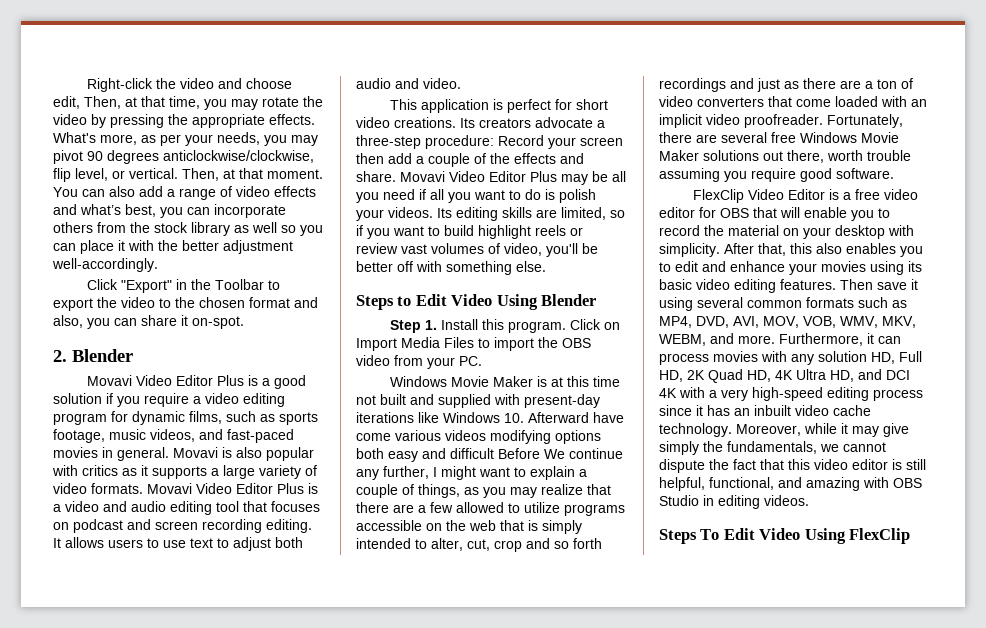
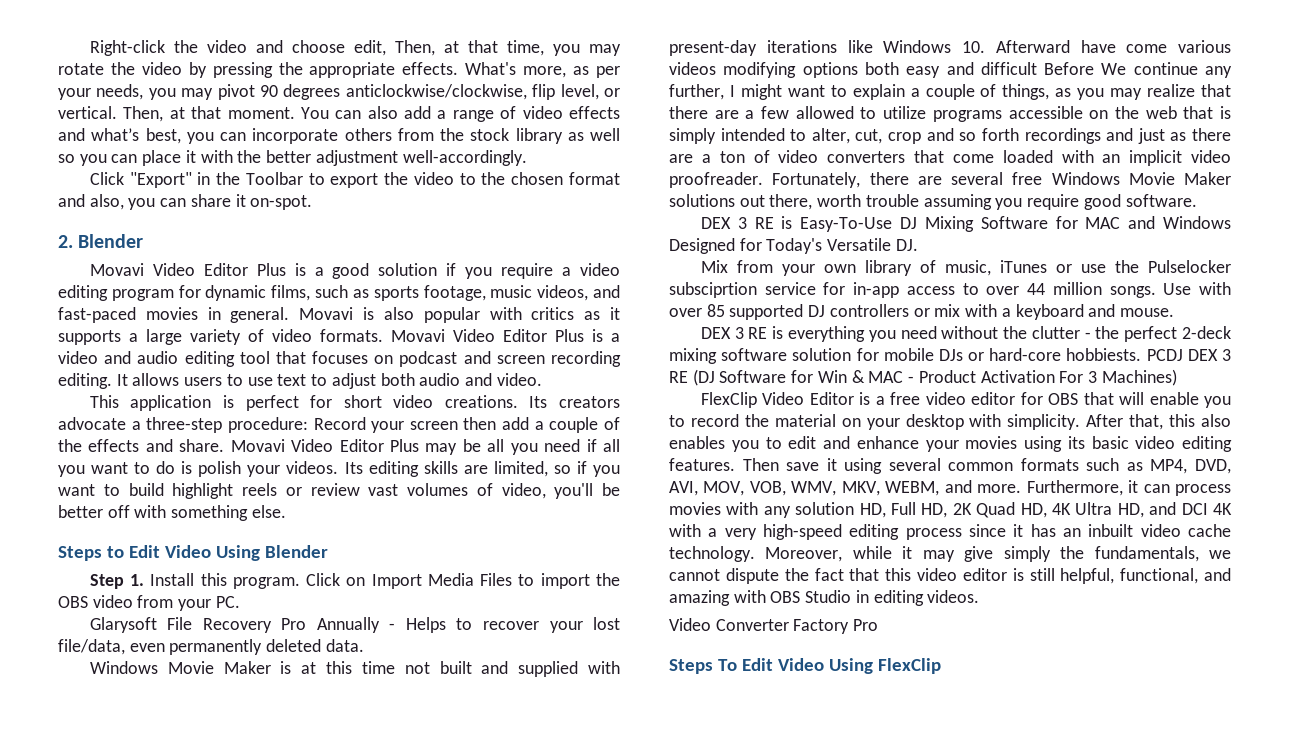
+ Glarysoft File Recovery Pro Annually - Helps to recover your lost file/data, even permanently deleted data.
+ DEX 3 RE is Easy-To-Use DJ Mixing Software for MAC and Windows Designed for Today's Versatile DJ.
+ Mix from your own library of music, iTunes or use the Pulselocker subsciprtion service for in-app access to over 44 million songs. Use with over 85 supported DJ controllers or mix with a keyboard and mouse.
+ DEX 3 RE is everything you need without the clutter - the perfect 2-deck mixing software solution for mobile DJs or hard-core hobbiests. PCDJ DEX 3 RE (DJ Software for Win & MAC - Product Activation For 3 Machines)
+ Video Converter Factory Pro

